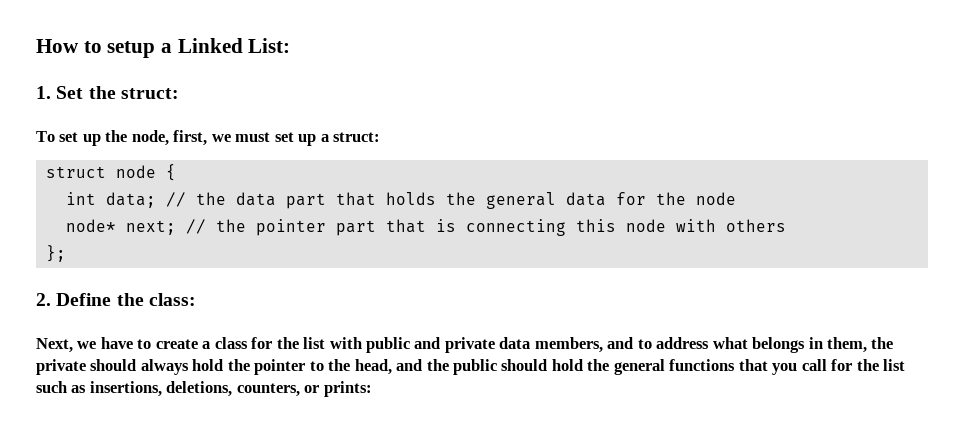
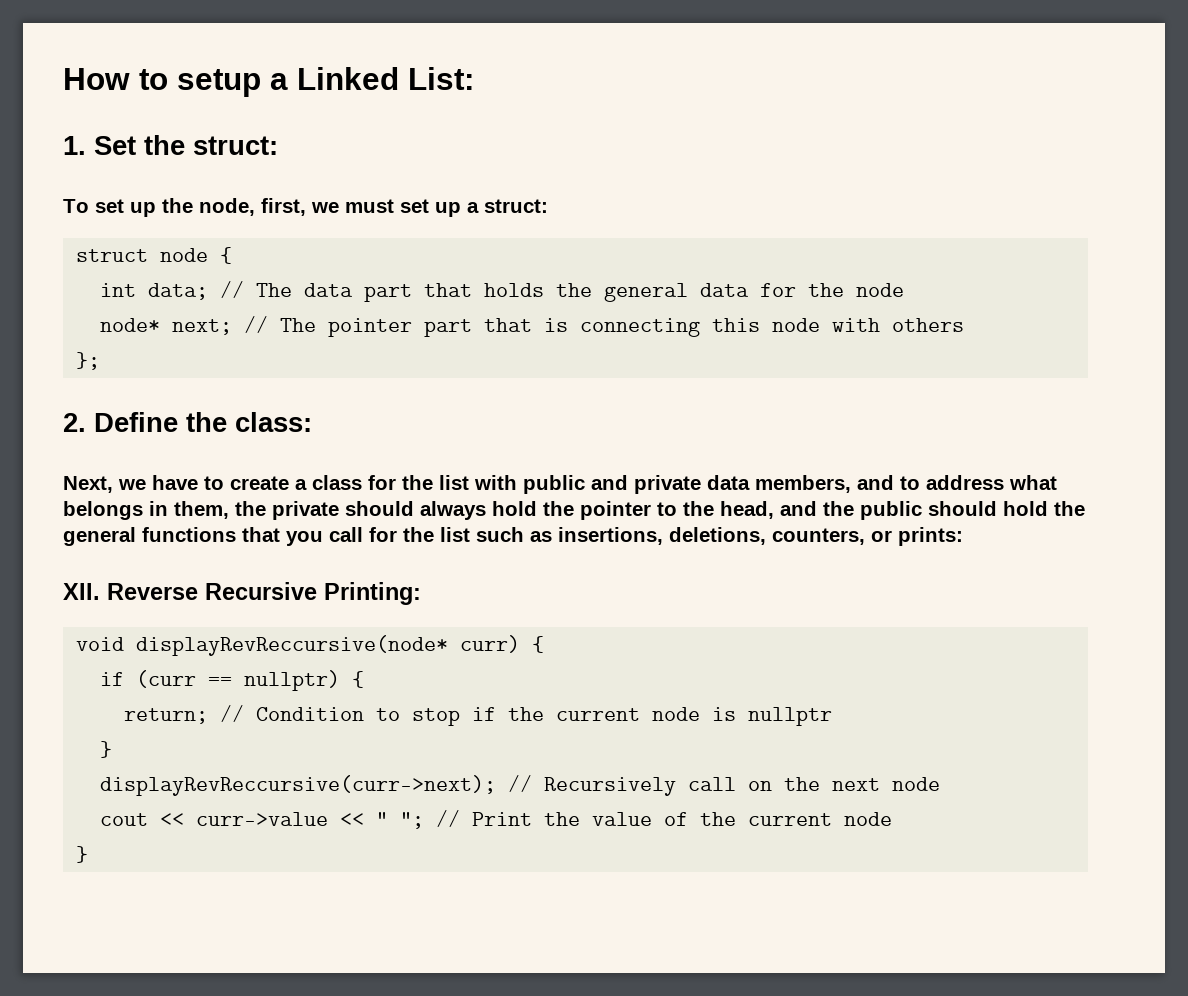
- int data; // the data part that holds the general data for the node
+ int data; // The data part that holds the general data for the node
- node* next; // the pointer part that is connecting this node with others
+ node* next; // The pointer part that is connecting this node with others
+ XII. Reverse Recursive Printing:
+ void displayRevReccursive(node* curr) {
+ if (curr == nullptr) {
+ return; // Condition to stop if the current node is nullptr
+ }
+ displayRevReccursive(curr->next); // Recursively call on the next node
+ cout << curr->value << " "; // Print the value of the current node
+ }

